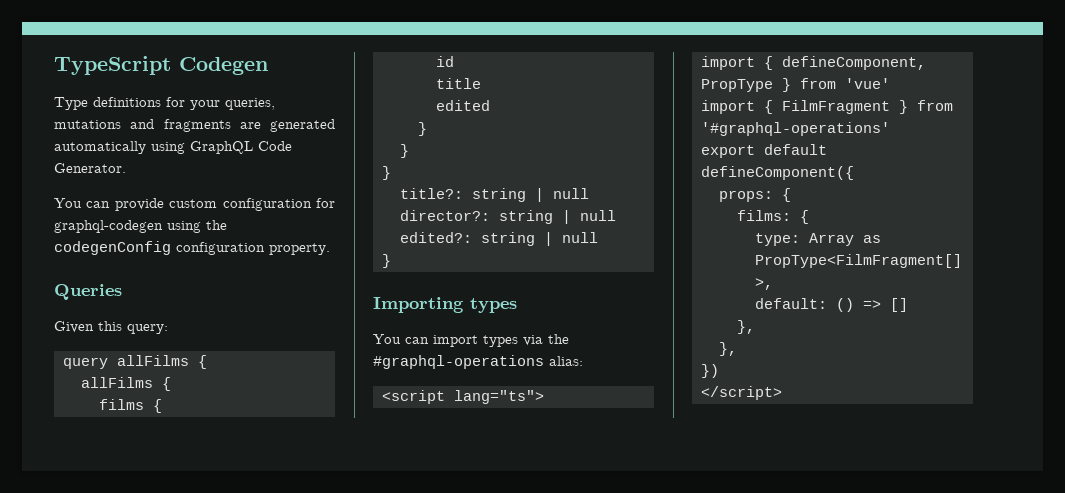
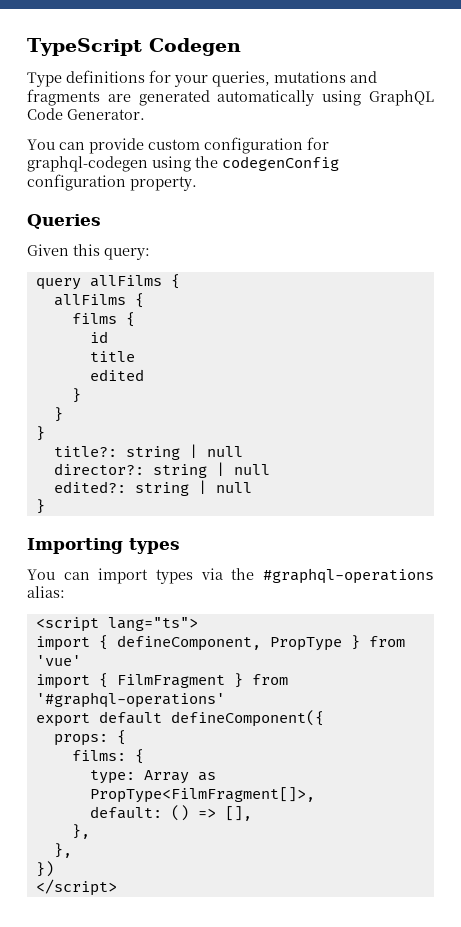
- default: () => []
+ default: () => [],

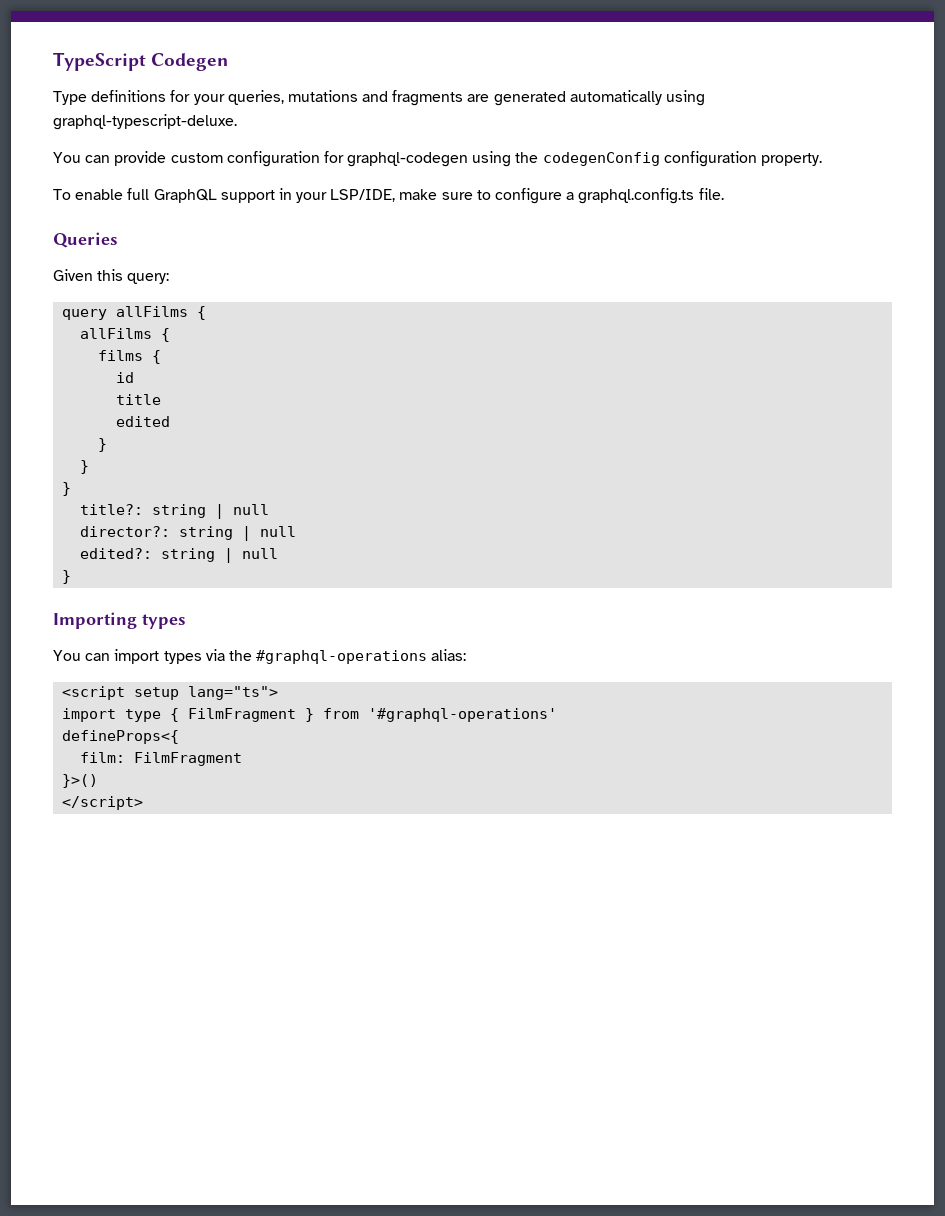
- Type definitions for your queries, mutations and fragments are generated automatically using GraphQL Code Generator.
+ Type definitions for your queries, mutations and fragments are generated automatically using graphql-typescript-deluxe.
+ To enable full GraphQL support in your LSP/IDE, make sure to configure a graphql.config.ts file.
- <script lang="ts">
+ <script setup lang="ts">
- import { defineComponent, PropType } from 'vue'
- import { FilmFragment } from '#graphql-operations'
+ import type { FilmFragment } from '#graphql-operations'
- export default defineComponent({
- props: {
- films: {
- type: Array as PropType<FilmFragment[]>,
- default: () => [],
- },
- },
- })
+ defineProps<{
+ film: FilmFragment
+ }>()

